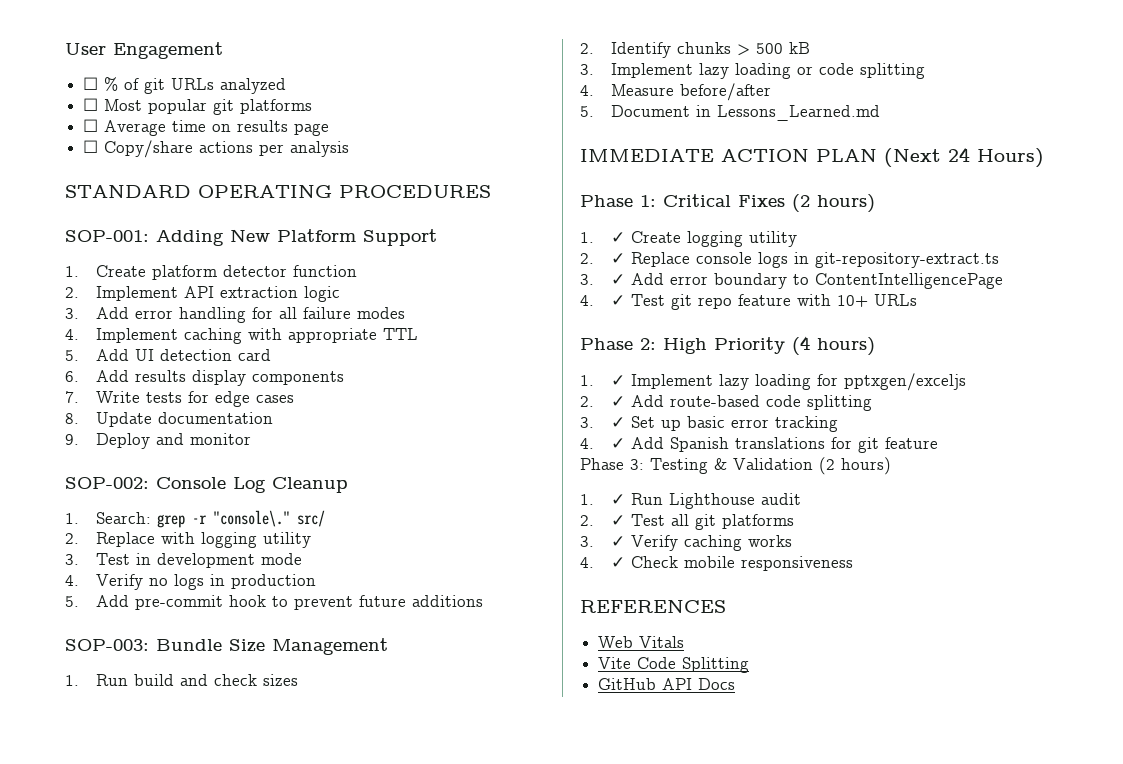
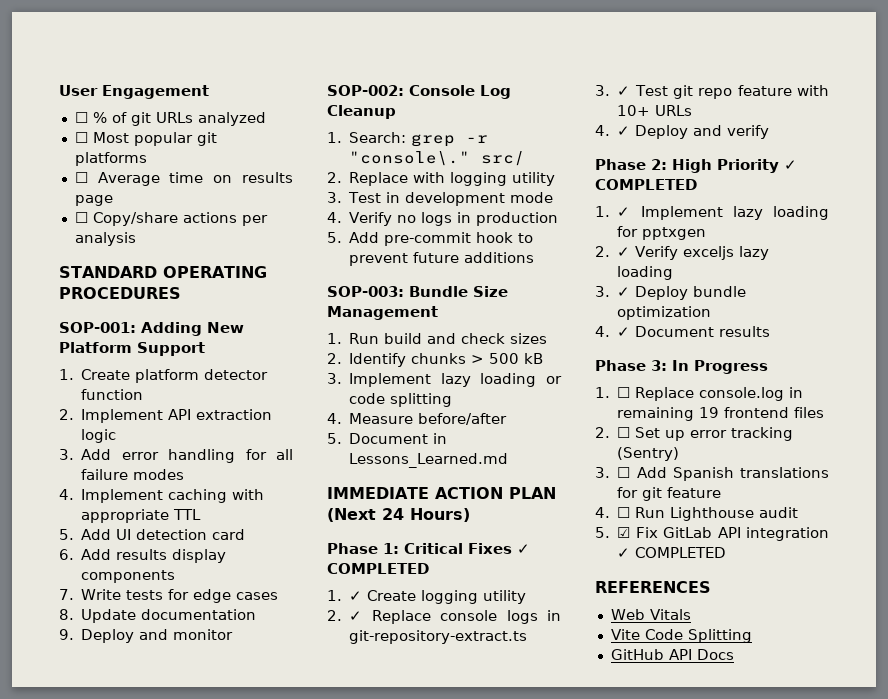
- Phase 1: Critical Fixes (2 hours)
+ Phase 1: Critical Fixes ✓ COMPLETED
- 3. ✓ Add error boundary to ContentIntelligencePage
- 4. ✓ Test git repo feature with 10+ URLs
+ 3. ✓ Test git repo feature with 10+ URLs
+ 4. ✓ Deploy and verify
- Phase 2: High Priority (4 hours)
+ Phase 2: High Priority ✓ COMPLETED
- 1. ✓ Implement lazy loading for pptxgen/exceljs
- 2. ✓ Add route-based code splitting
- 3. ✓ Set up basic error tracking
- 4. ✓ Add Spanish translations for git feature
+ 1. ✓ Implement lazy loading for pptxgen
+ 2. ✓ Verify exceljs lazy loading
+ 3. ✓ Deploy bundle optimization
+ 4. ✓ Document results
+ Phase 3: In Progress
+ 1. ☐ Replace console.log in remaining 19 frontend files
+ 2. ☐ Set up error tracking (Sentry)
+ 3. ☐ Add Spanish translations for git feature
- Phase 3: Testing & Validation (2 hours)
- 1. ✓ Run Lighthouse audit
- 2. ✓ Test all git platforms
- 3. ✓ Verify caching works
- 4. ✓ Check mobile responsiveness
+ 4. ☐ Run Lighthouse audit
+ 5. ☑ Fix GitLab API integration ✓ COMPLETED

